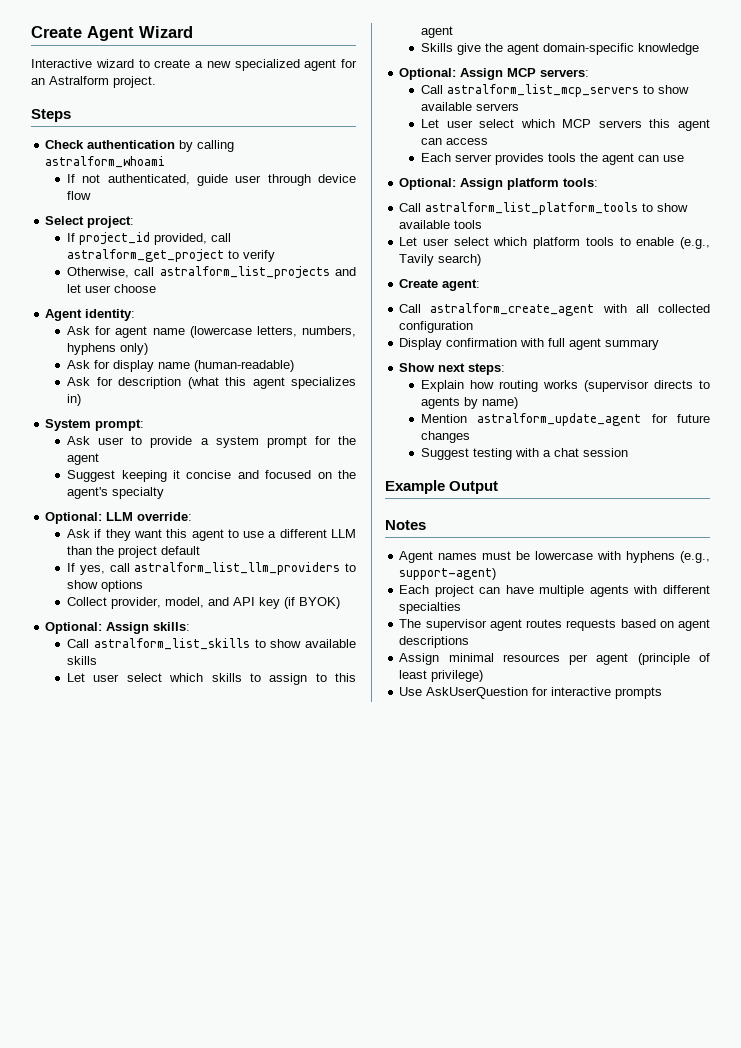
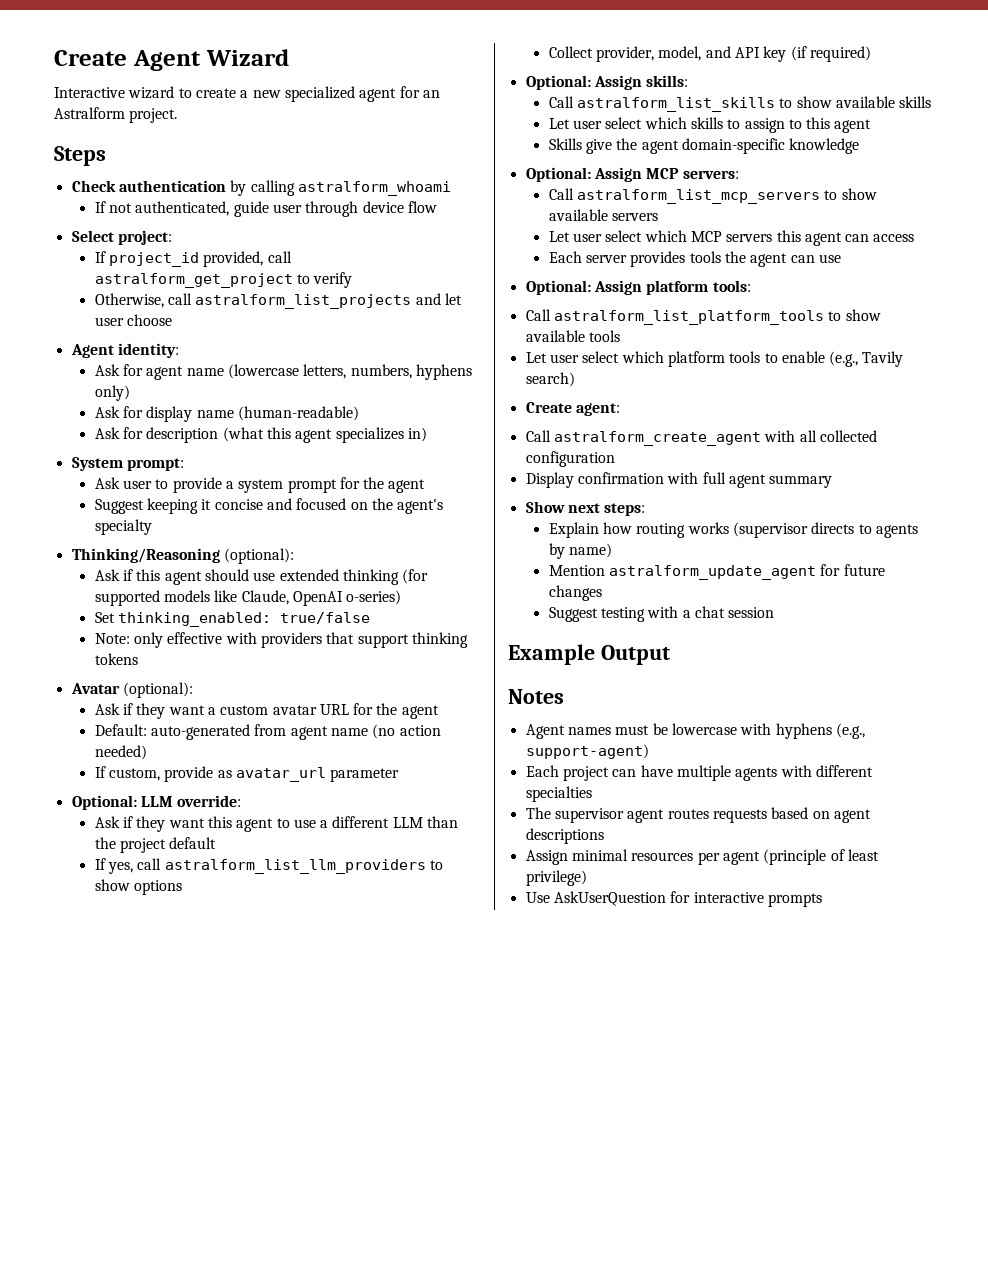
+ Thinking/Reasoning (optional):
+ Ask if this agent should use extended thinking (for supported models like Claude, OpenAI o-series)
+ Set thinking_enabled: true/false
+ Note: only effective with providers that support thinking tokens
+ Avatar (optional):
+ Ask if they want a custom avatar URL for the agent
+ Default: auto-generated from agent name (no action needed)
+ If custom, provide as avatar_url parameter
- Collect provider, model, and API key (if BYOK)
+ Collect provider, model, and API key (if required)

